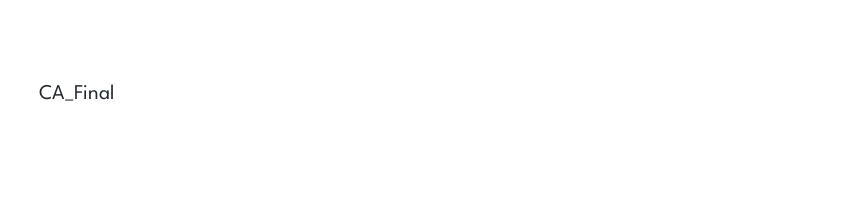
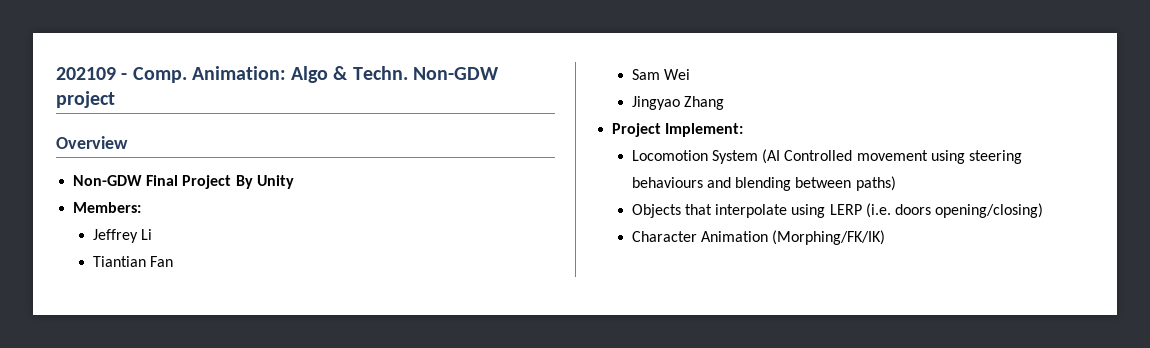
- CA_Final
+ 202109 - Comp. Animation: Algo & Techn. Non-GDW project
+ Overview
+ Non-GDW Final Project By Unity
+ Members:
+ Jeffrey Li
+ Tiantian Fan
+ Sam Wei
+ Jingyao Zhang
+ Project Implement:
+ Locomotion System (AI Controlled movement using steering behaviours and blending between paths)
+ Objects that interpolate using LERP (i.e. doors opening/closing)
+ Character Animation (Morphing/FK/IK)

